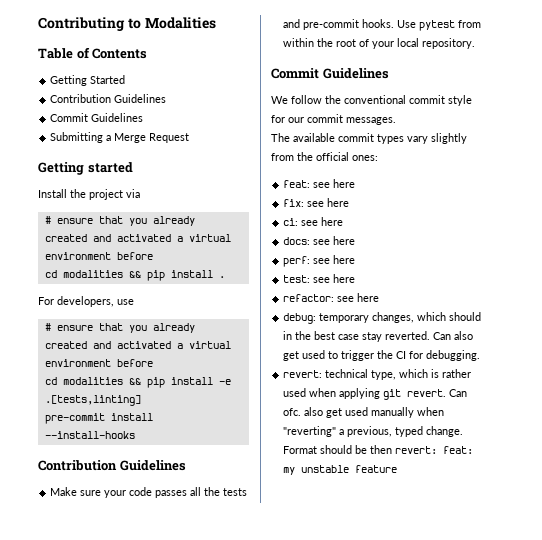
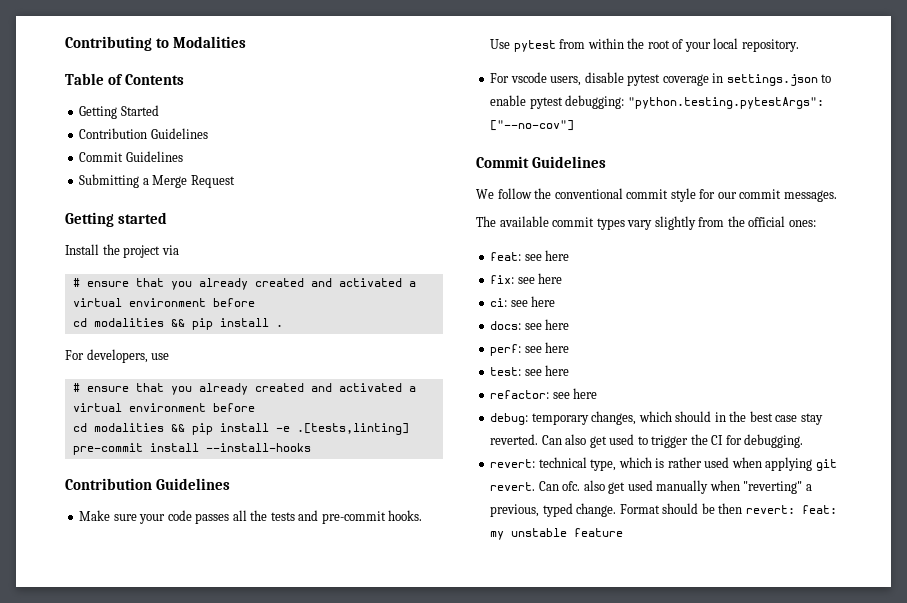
+ For vscode users, disable pytest coverage in settings.json to enable pytest debugging: "python.testing.pytestArgs": ["--no-cov"]

